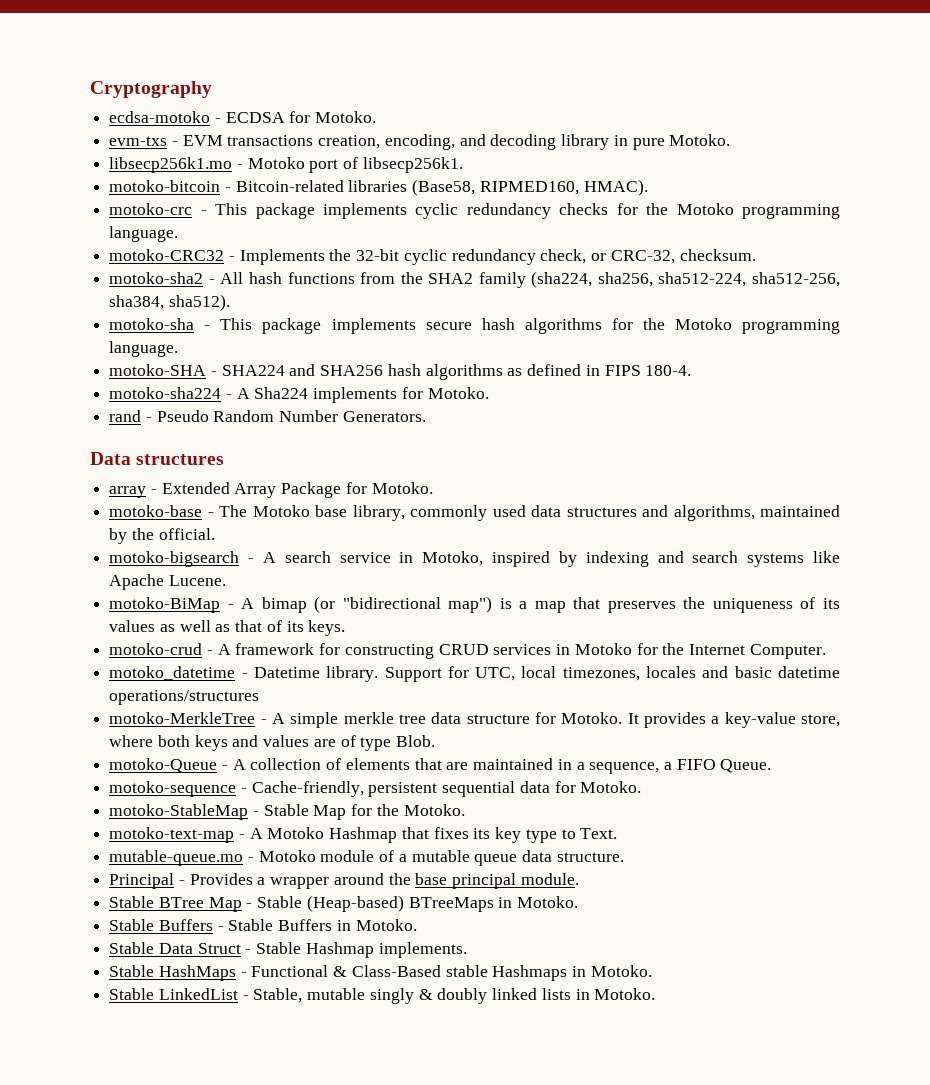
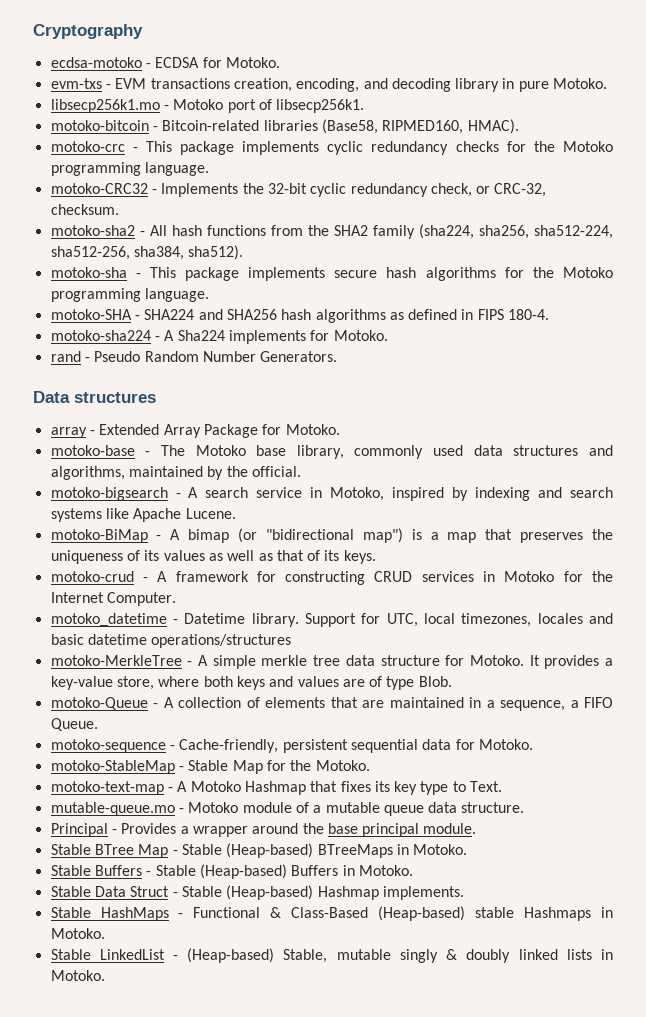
- Stable Buffers - Stable Buffers in Motoko.
+ Stable Buffers - Stable (Heap-based) Buffers in Motoko.
- Stable Data Struct - Stable Hashmap implements.
+ Stable Data Struct - Stable (Heap-based) Hashmap implements.
- Stable HashMaps - Functional & Class-Based stable Hashmaps in Motoko.
+ Stable HashMaps - Functional & Class-Based (Heap-based) stable Hashmaps in Motoko.
- Stable LinkedList - Stable, mutable singly & doubly linked lists in Motoko.
+ Stable LinkedList - (Heap-based) Stable, mutable singly & doubly linked lists in Motoko.

